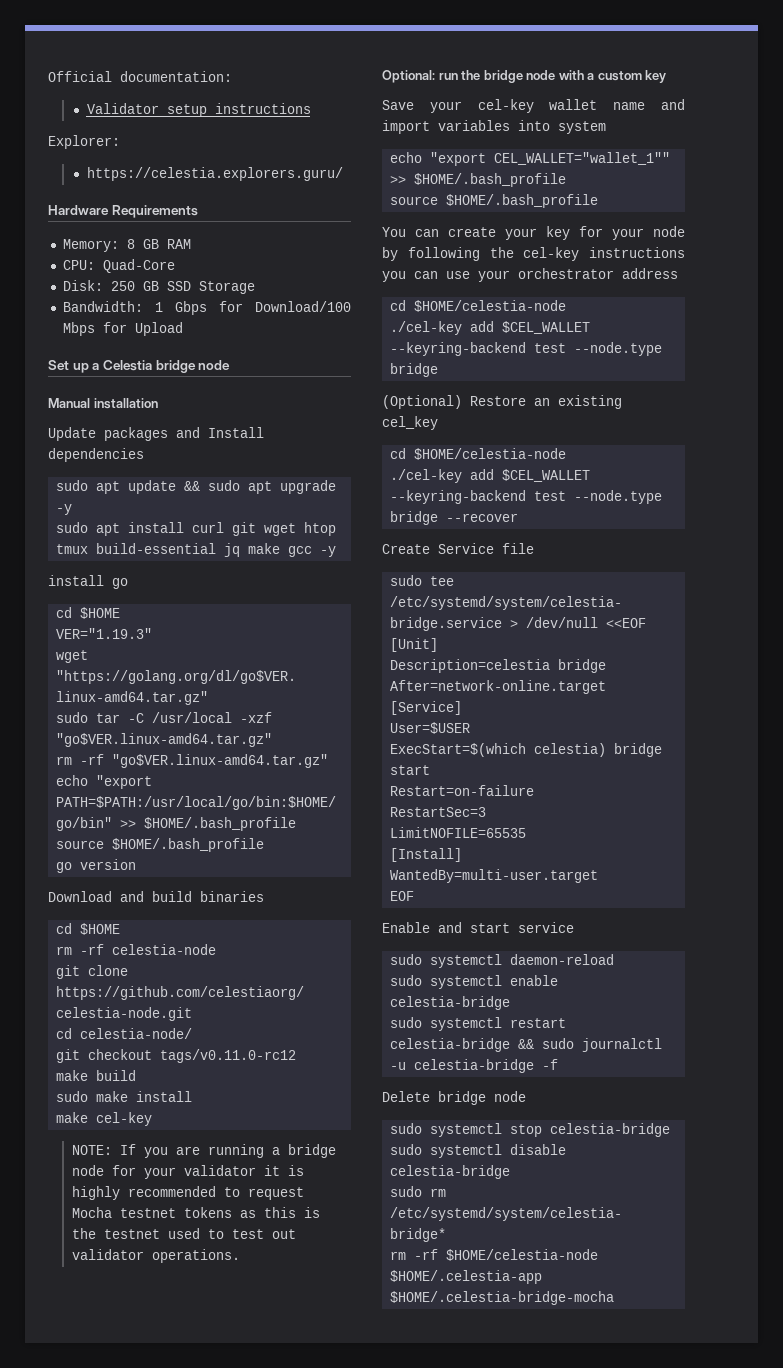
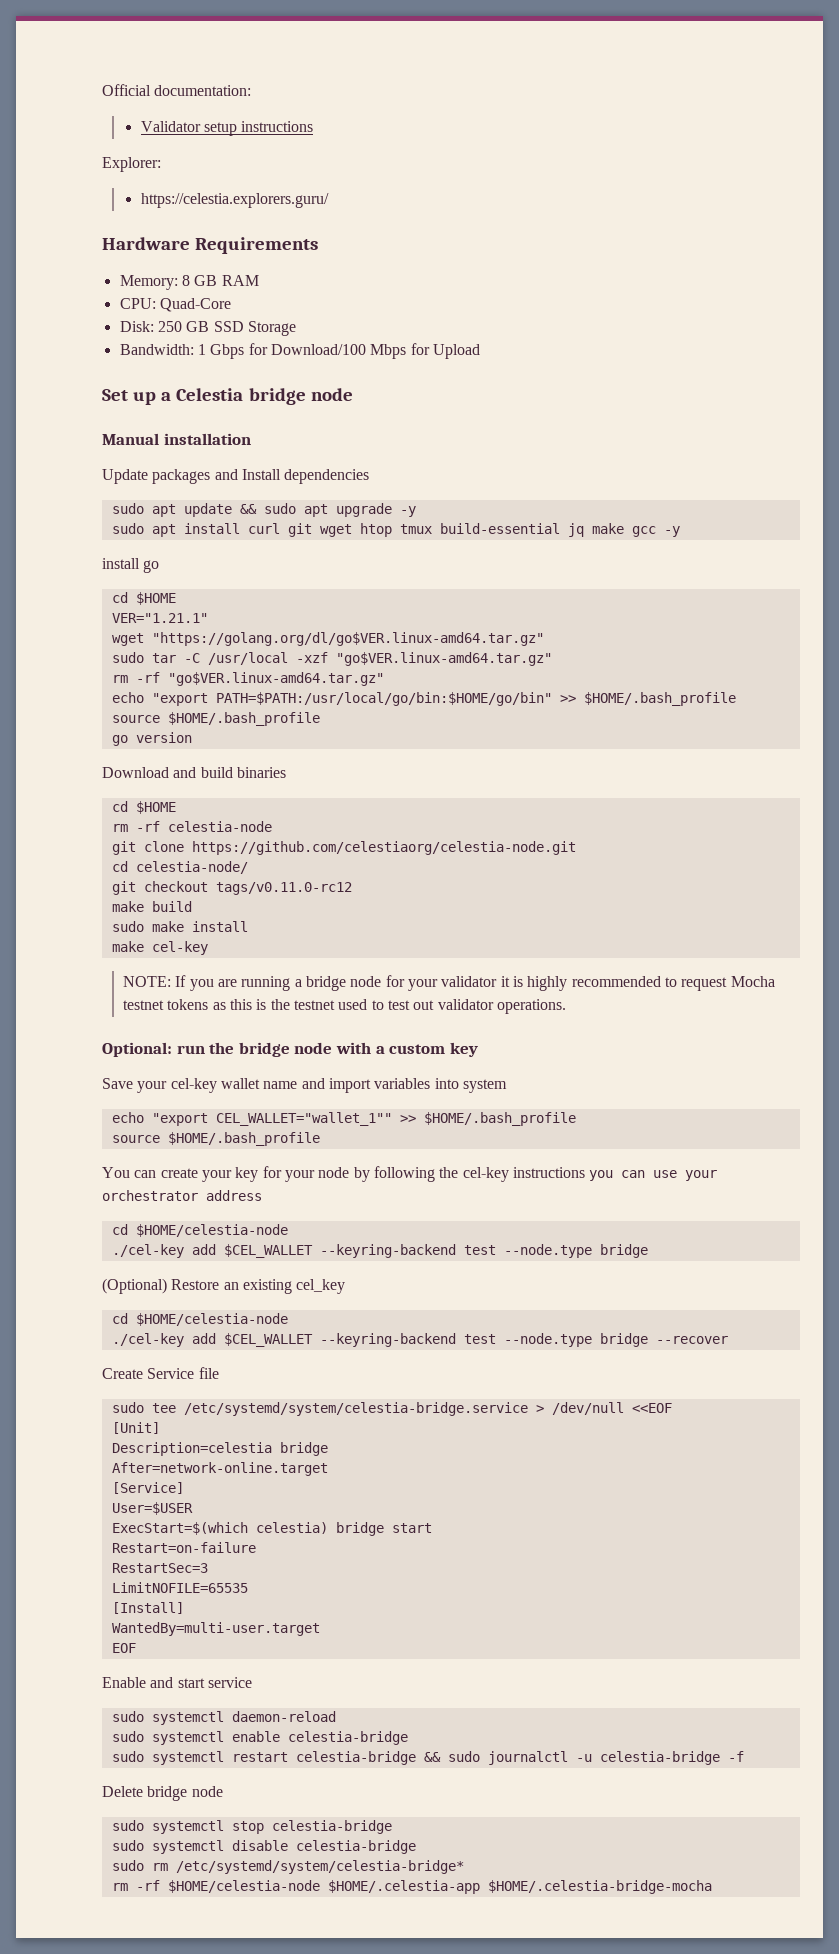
- VER="1.19.3"
+ VER="1.21.1"

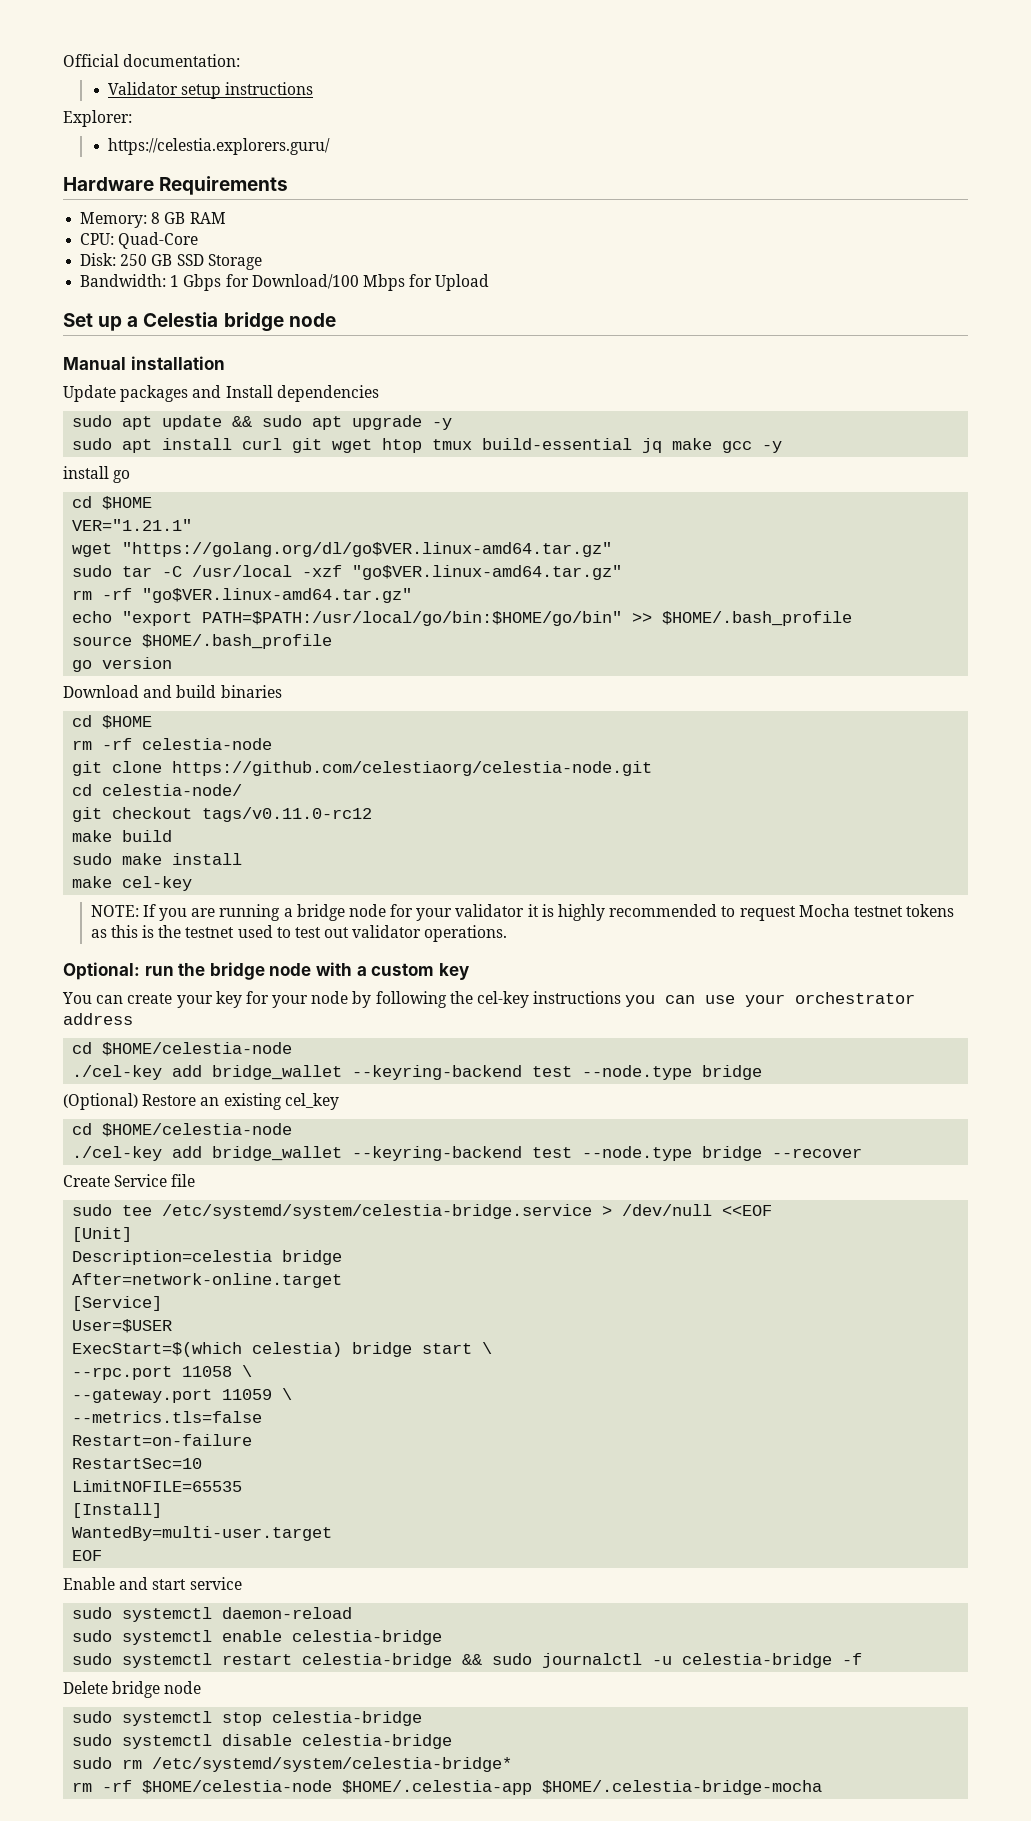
- Save your cel-key wallet name and import variables into system
- echo "export CEL_WALLET="wallet_1"" >> $HOME/.bash_profile
- source $HOME/.bash_profile
  You can create your key for your node by following the cel-key instructions you can use your orchestrator address
  cd $HOME/celestia-node
- ./cel-key add $CEL_WALLET --keyring-backend test --node.type bridge
+ ./cel-key add bridge_wallet --keyring-backend test --node.type bridge
- ./cel-key add $CEL_WALLET --keyring-backend test --node.type bridge --recover
+ ./cel-key add bridge_wallet --keyring-backend test --node.type bridge --recover
- ExecStart=$(which celestia) bridge start
+ ExecStart=$(which celestia) bridge start \
+ --rpc.port 11058 \
+ --gateway.port 11059 \
+ --metrics.tls=false
- RestartSec=3
+ RestartSec=10

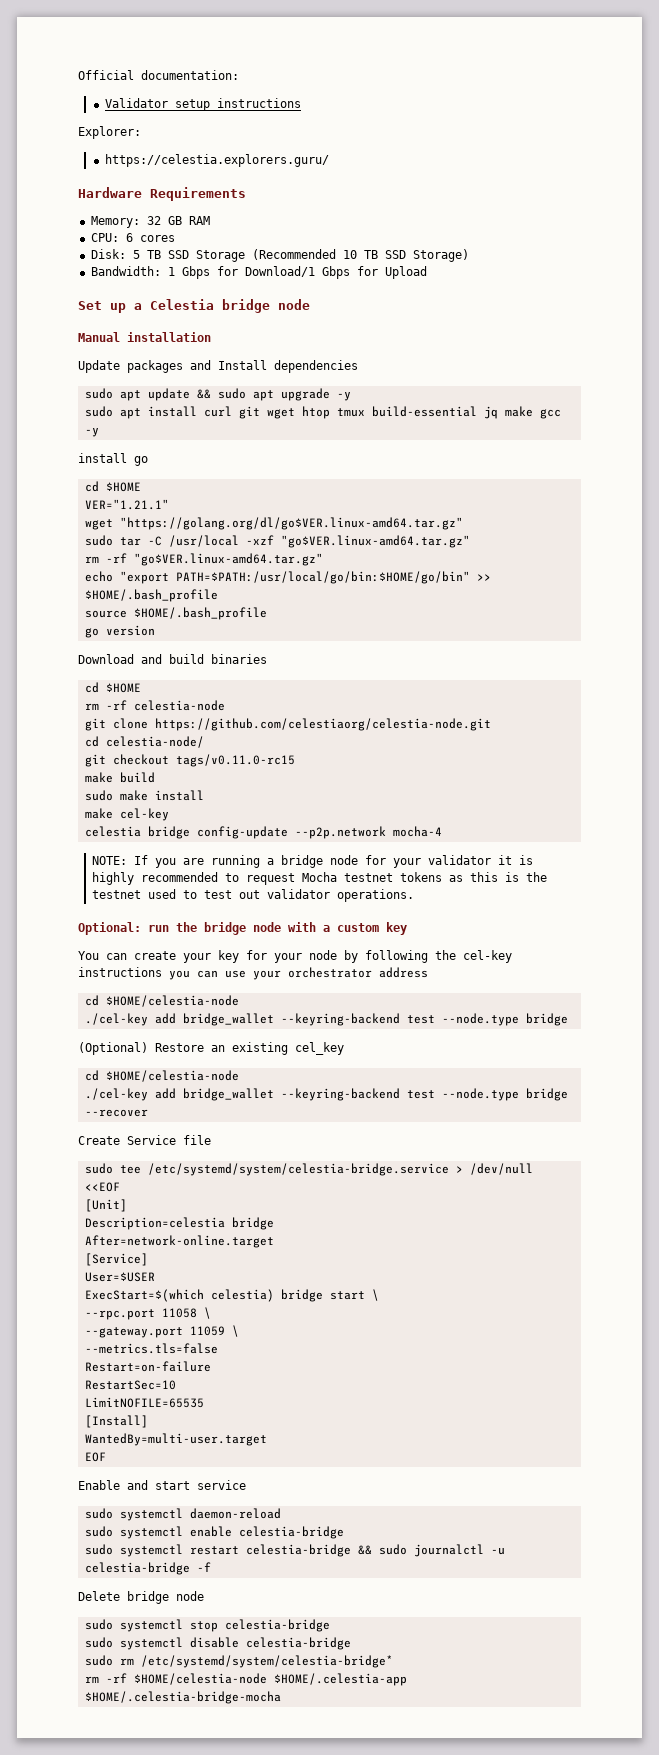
- Memory: 8 GB RAM
+ Memory: 32 GB RAM
- CPU: Quad-Core
+ CPU: 6 cores
- Disk: 250 GB SSD Storage
+ Disk: 5 TB SSD Storage (Recommended 10 TB SSD Storage)
- Bandwidth: 1 Gbps for Download/100 Mbps for Upload
+ Bandwidth: 1 Gbps for Download/1 Gbps for Upload
- git checkout tags/v0.11.0-rc12
+ git checkout tags/v0.11.0-rc15
+ celestia bridge config-update --p2p.network mocha-4

